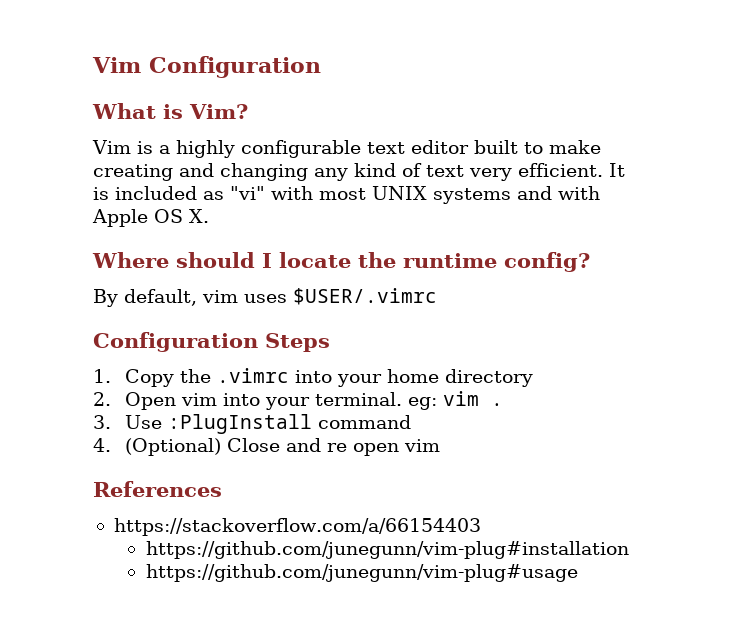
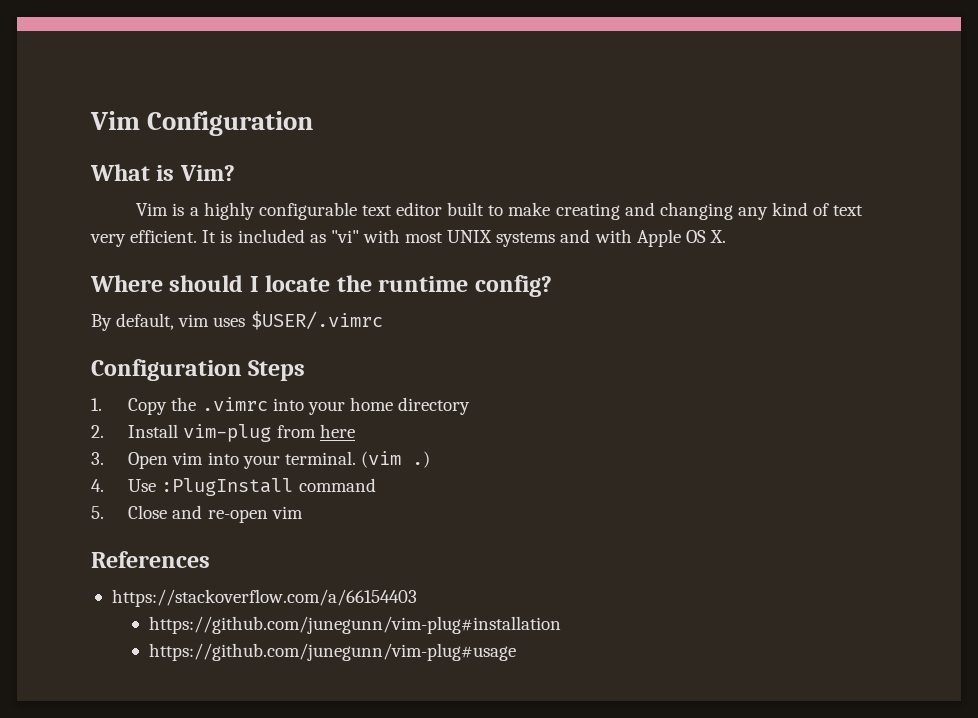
- 2. Open vim into your terminal. eg: vim .
- 3. Use :PlugInstall command
+ 2. Install vim-plug from here
+ 3. Open vim into your terminal. (vim .)
+ 4. Use :PlugInstall command
- 4. (Optional) Close and re open vim
+ 5. Close and re-open vim

